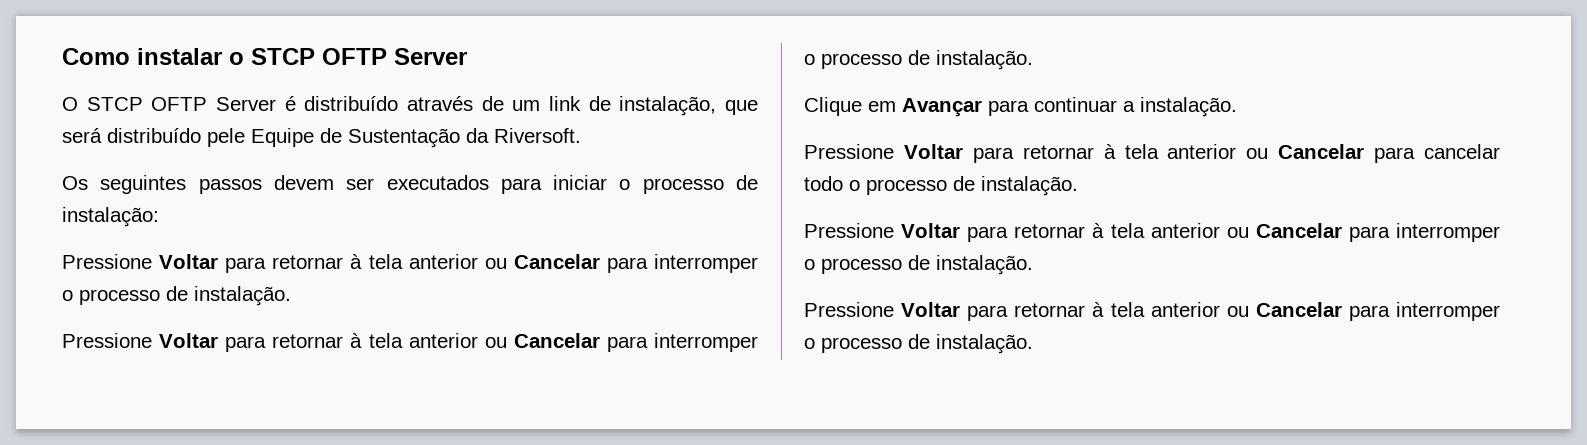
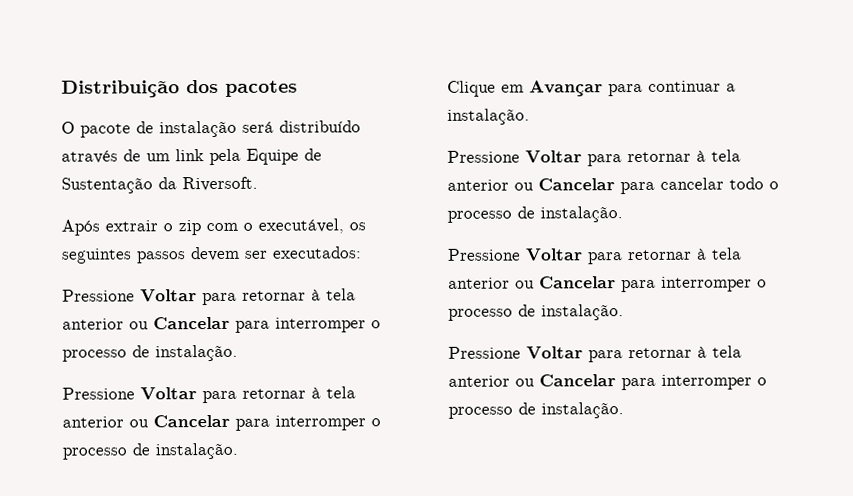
- Como instalar o STCP OFTP Server
- O STCP OFTP Server é distribuído através de um link de instalação, que será distribuído pele Equipe de Sustentação da Riversoft.
+ Distribuição dos pacotes
+ O pacote de instalação será distribuído através de um link pela Equipe de Sustentação da Riversoft.
- Os seguintes passos devem ser executados para iniciar o processo de instalação:
+ Após extrair o zip com o executável, os seguintes passos devem ser executados:

